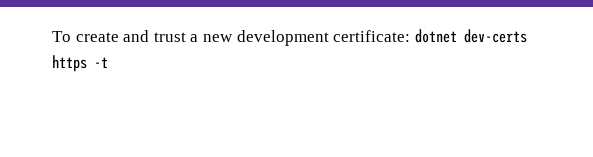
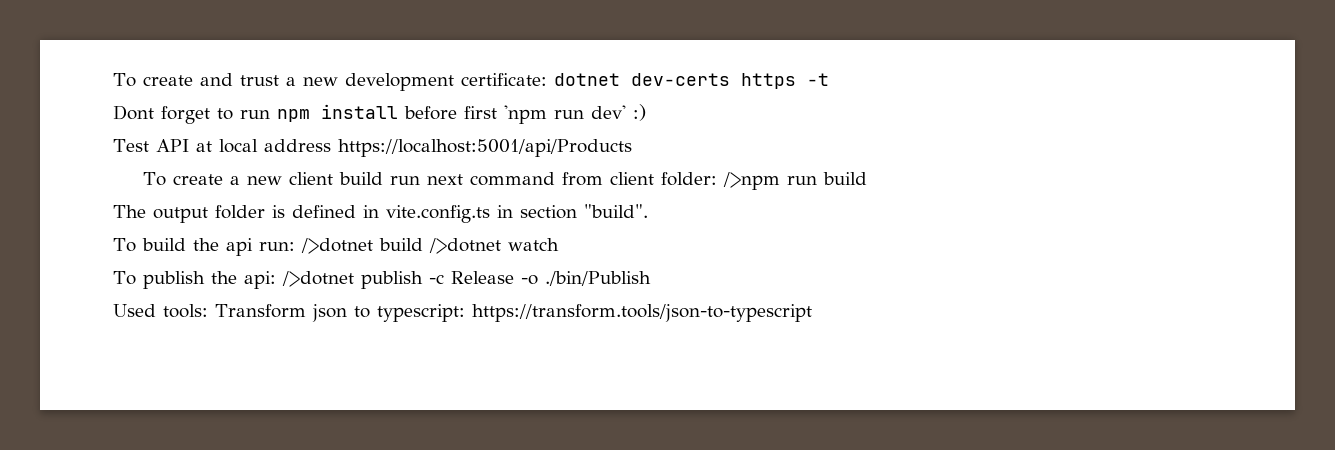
+ Dont forget to run npm install before first 'npm run dev' :)
+ Test API at local address https://localhost:5001/api/Products
+ To create a new client build run next command from client folder: />npm run build
+ The output folder is defined in vite.config.ts in section "build".
+ To build the api run: />dotnet build />dotnet watch
+ To publish the api: />dotnet publish -c Release -o ./bin/Publish
+ Used tools: Transform json to typescript: https://transform.tools/json-to-typescript

